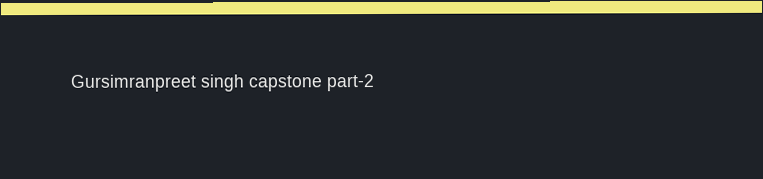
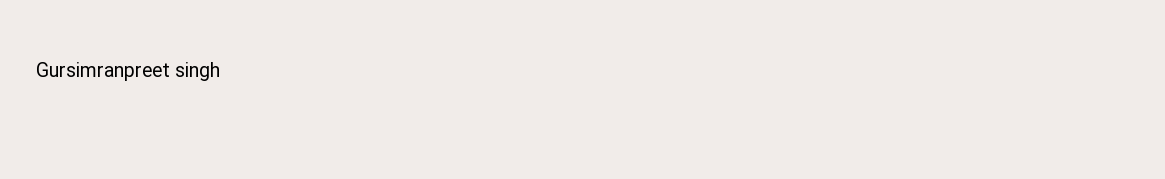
- Gursimranpreet singh capstone part-2
+ Gursimranpreet singh

